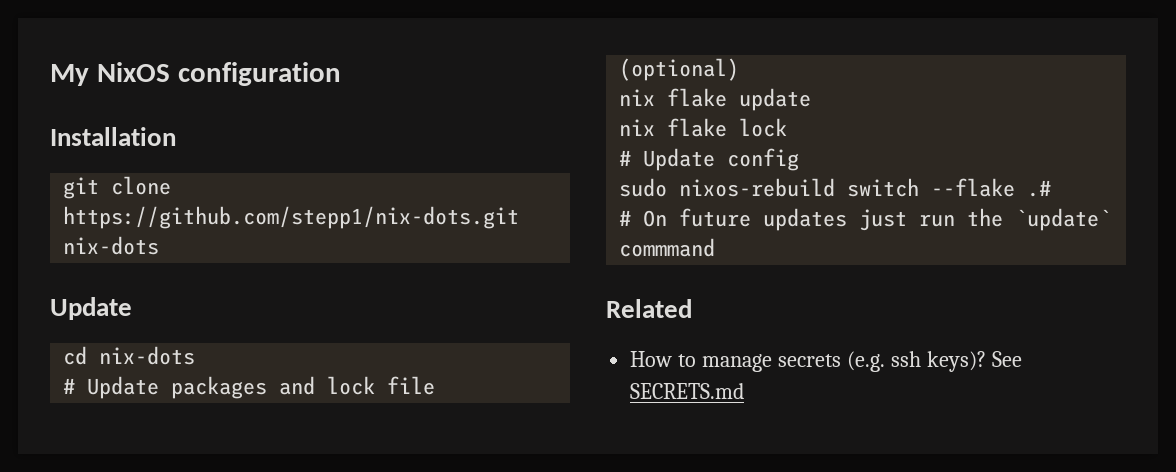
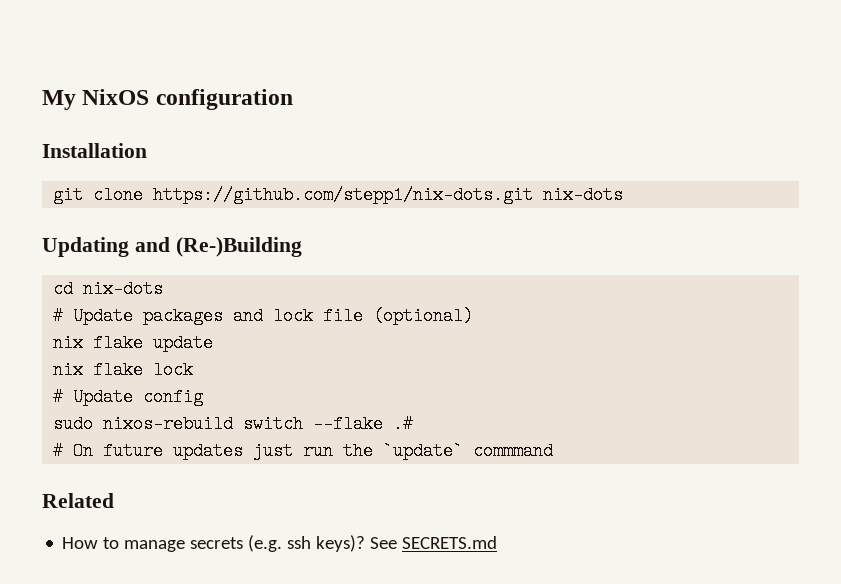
  git clone https://github.com/stepp1/nix-dots.git nix-dots
- Update
+ Updating and (Re-)Building

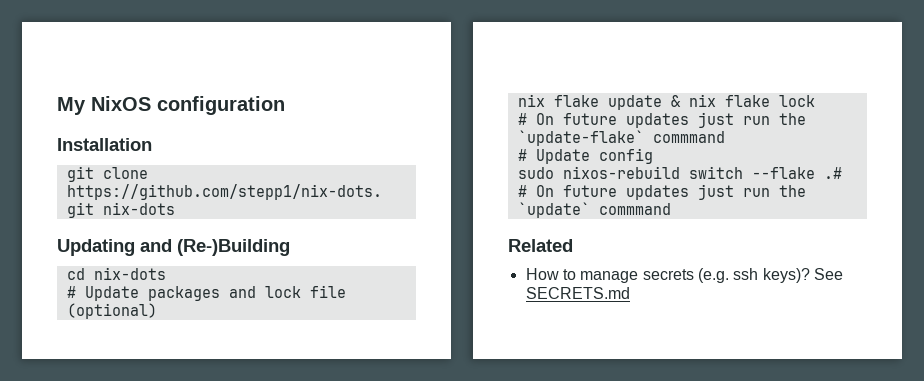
- nix flake update
- nix flake lock
+ nix flake update & nix flake lock
+ # On future updates just run the `update-flake` commmand

